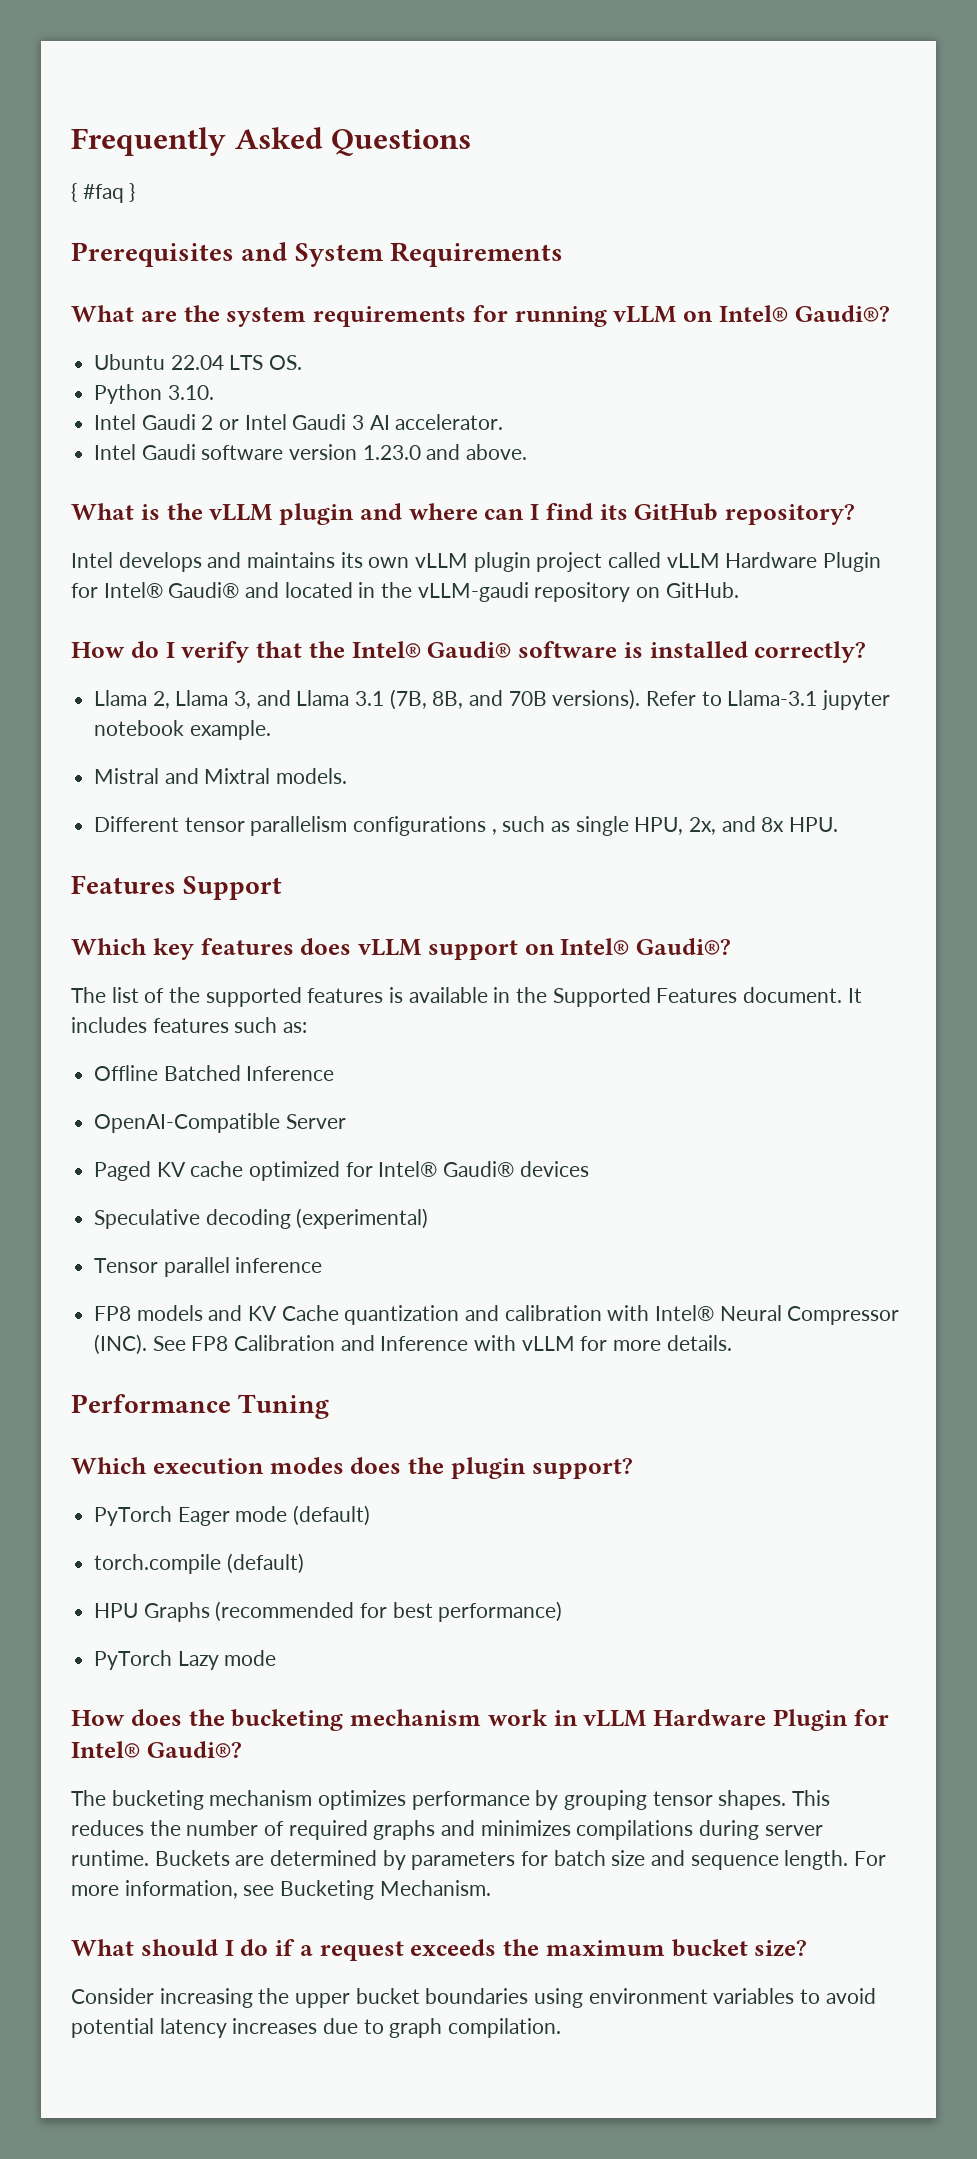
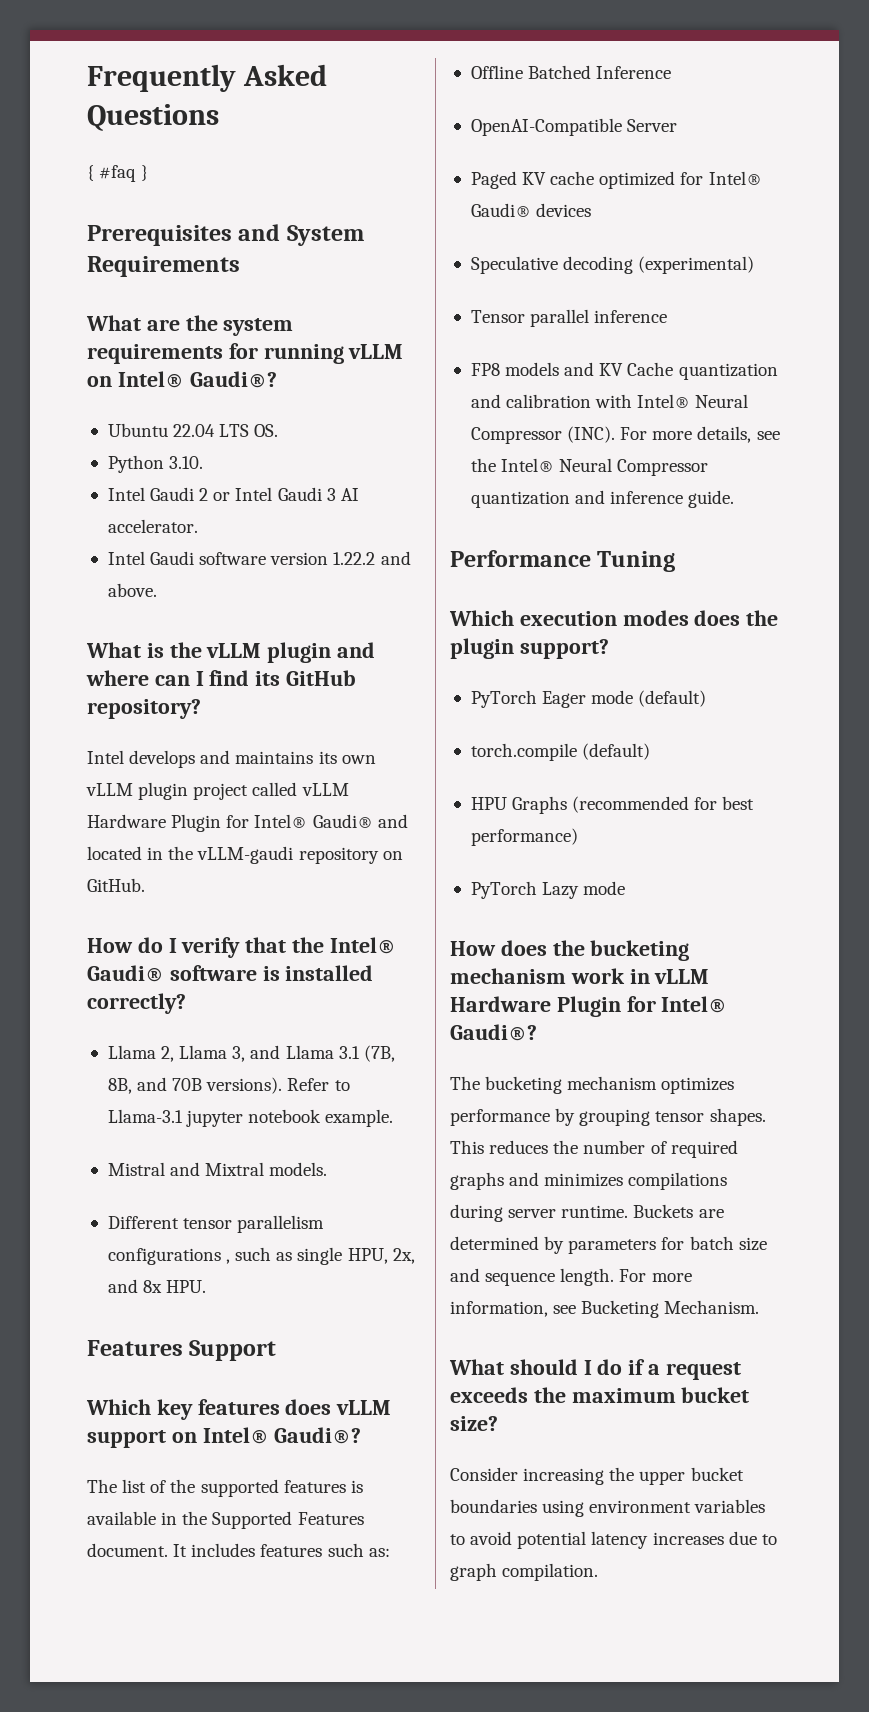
- Intel Gaudi software version 1.23.0 and above.
+ Intel Gaudi software version 1.22.2 and above.
- See FP8 Calibration and Inference with vLLM for more details.
+ For more details, see the Intel® Neural Compressor quantization and inference guide.

